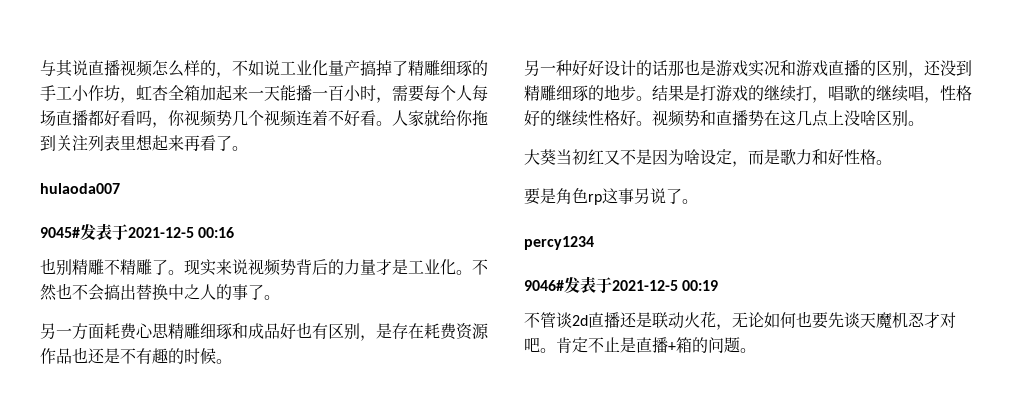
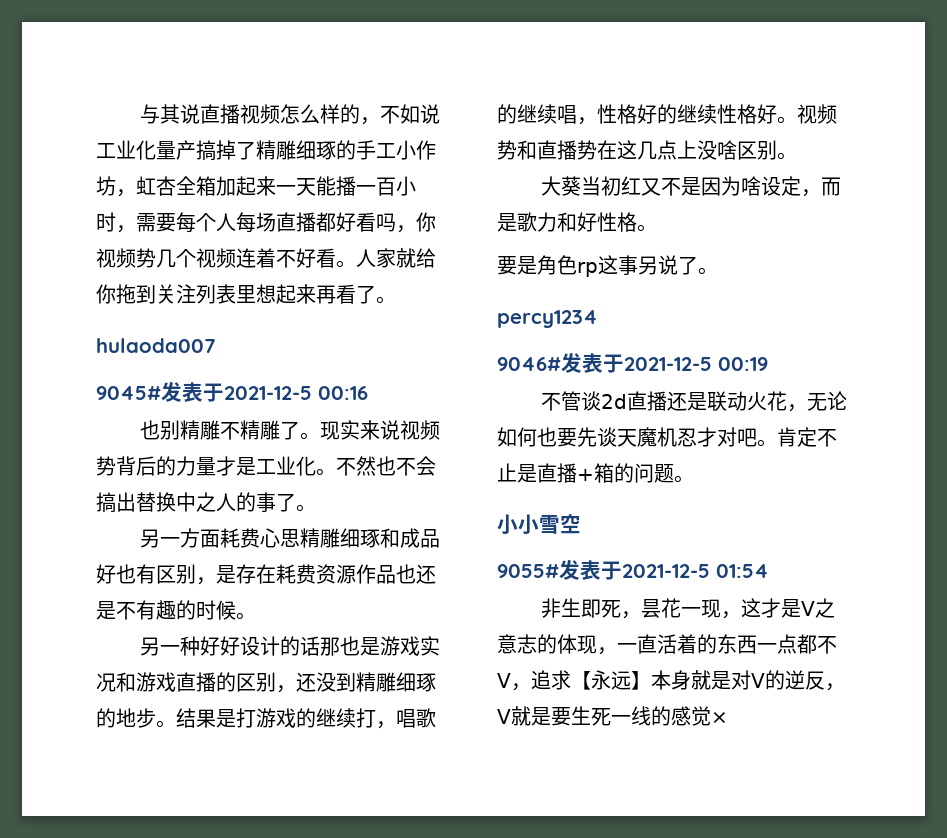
+ 小小雪空
+ 9055#发表于2021-12-5 01:54
+ 非生即死，昙花一现，这才是V之意志的体现，一直活着的东西一点都不V，追求【永远】本身就是对V的逆反，V就是要生死一线的感觉×

